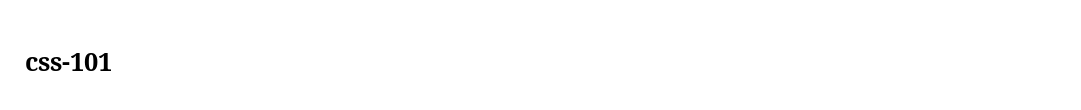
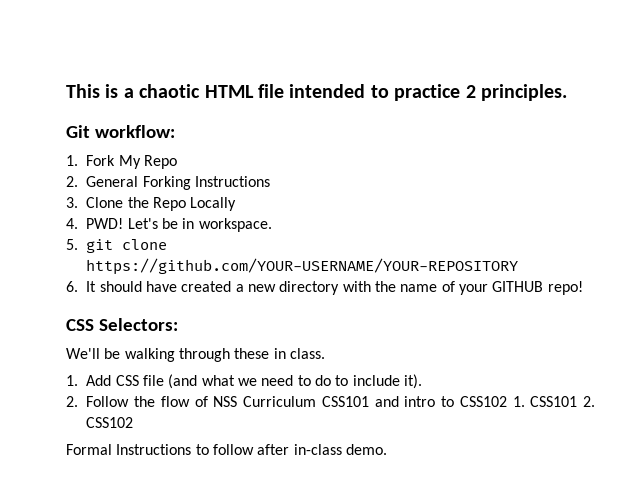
- css-101
+ This is a chaotic HTML file intended to practice 2 principles.
+ Git workflow:
+ 1. Fork My Repo
+ 2. General Forking Instructions
+ 3. Clone the Repo Locally
+ 4. PWD! Let's be in workspace.
+ 5. git clone https://github.com/YOUR-USERNAME/YOUR-REPOSITORY
+ 6. It should have created a new directory with the name of your GITHUB repo!
+ CSS Selectors:
+ We'll be walking through these in class.
+ 1. Add CSS file (and what we need to do to include it).
+ 2. Follow the flow of NSS Curriculum CSS101 and intro to CSS102 1. CSS101 2. CSS102
+ Formal Instructions to follow after in-class demo.

